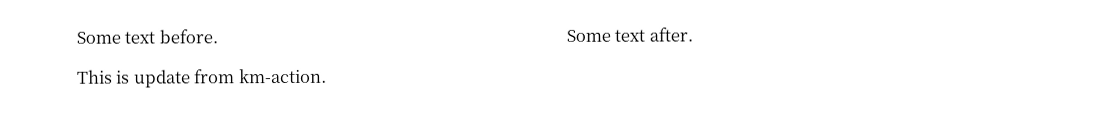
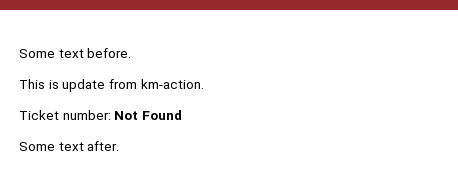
+ Ticket number: Not Found

